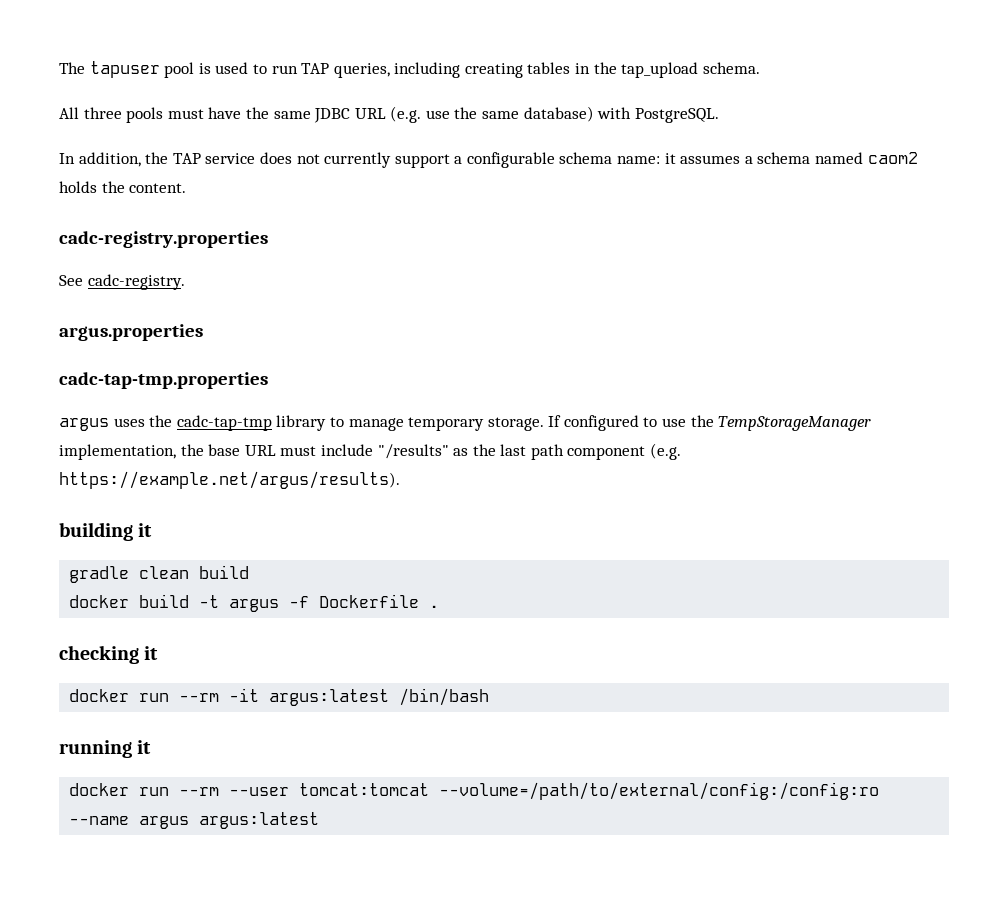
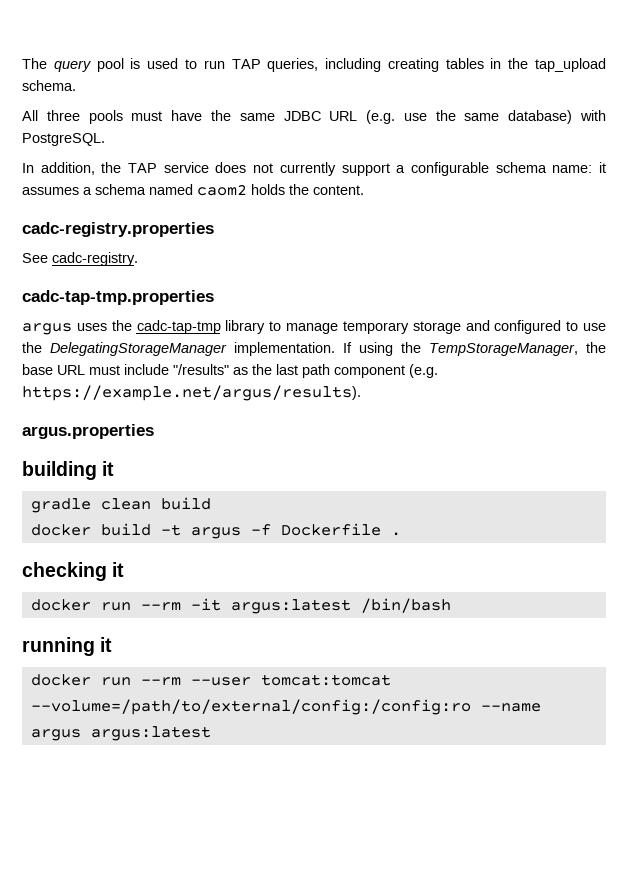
- The tapuser pool is used to run TAP queries, including creating tables in the tap_upload schema.
+ The query pool is used to run TAP queries, including creating tables in the tap_upload schema.
- argus.properties
- argus uses the cadc-tap-tmp library to manage temporary storage. If configured to use the TempStorageManager implementation, the base URL must include "/results" as the last path component (e.g. https://example.net/argus/results).
+ argus uses the cadc-tap-tmp library to manage temporary storage and configured to use the DelegatingStorageManager implementation. If using the TempStorageManager, the base URL must include "/results" as the last path component (e.g. https://example.net/argus/results).
+ argus.properties

